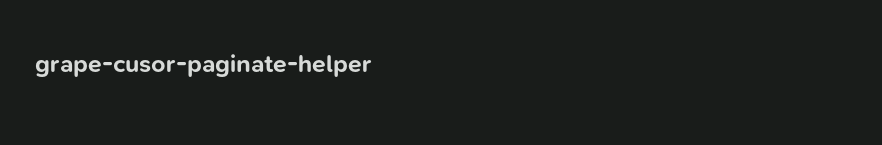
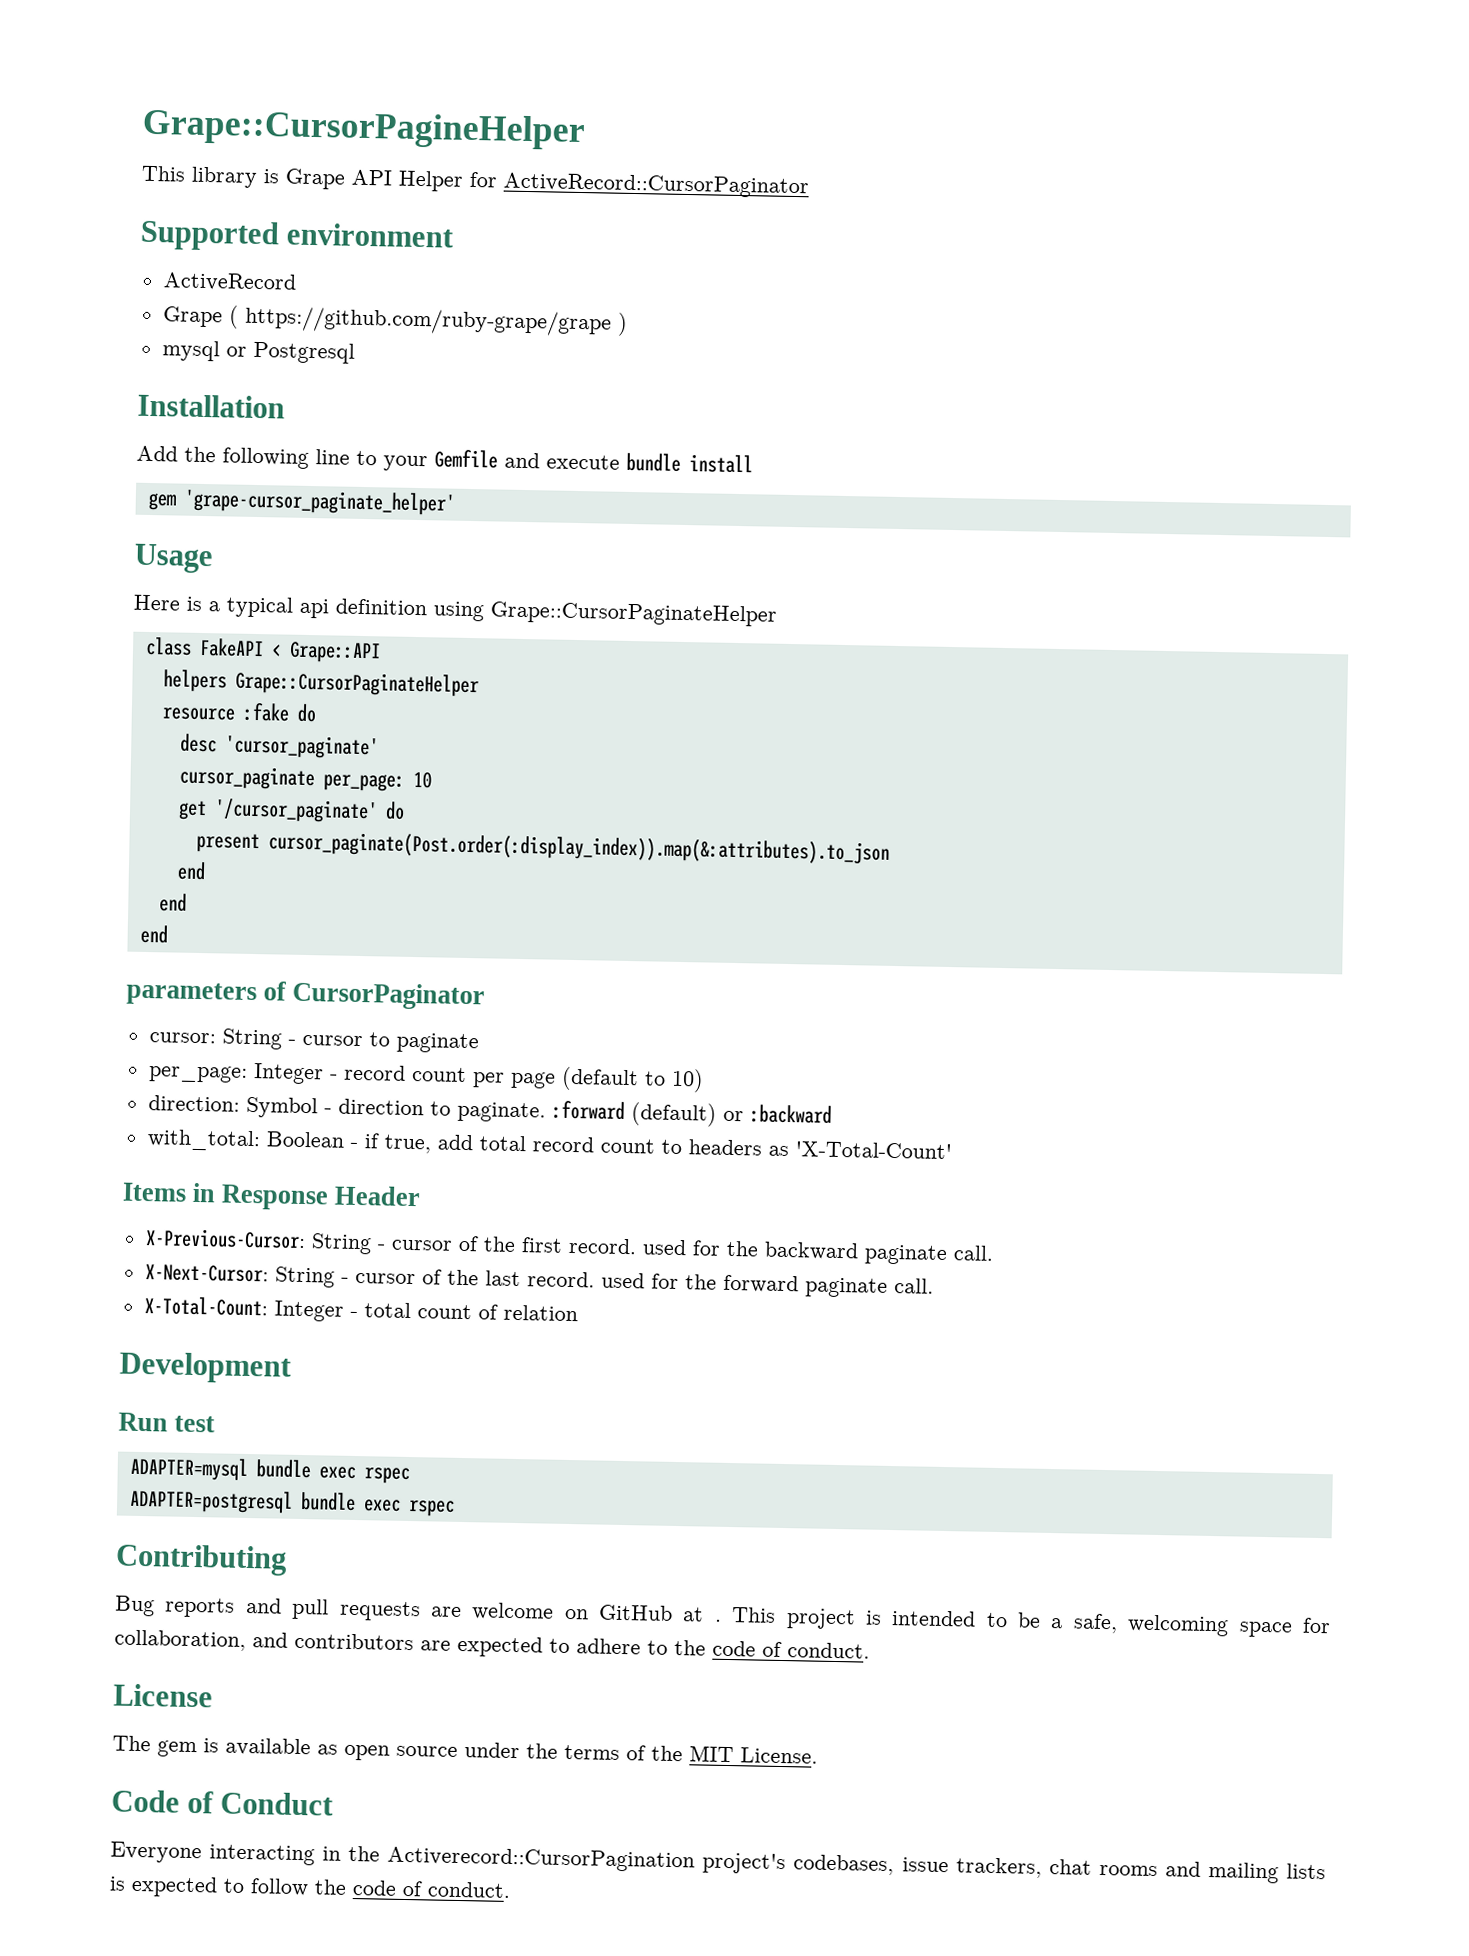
- grape-cusor-paginate-helper
+ Grape::CursorPagineHelper
+ This library is Grape API Helper for ActiveRecord::CursorPaginator
+ Supported environment
+ ActiveRecord
+ Grape ( https://github.com/ruby-grape/grape )
+ mysql or Postgresql
+ Installation
+ Add the following line to your Gemfile and execute bundle install
+ gem 'grape-cursor_paginate_helper'
+ Usage
+ Here is a typical api definition using Grape::CursorPaginateHelper
+ class FakeAPI < Grape::API
+ helpers Grape::CursorPaginateHelper
+ resource :fake do
+ desc 'cursor_paginate'
+ cursor_paginate per_page: 10
+ get '/cursor_paginate' do
+ present cursor_paginate(Post.order(:display_index)).map(&:attributes).to_json
+ end
+ end
+ end
+ parameters of CursorPaginator
+ cursor: String - cursor to paginate
+ per_page: Integer - record count per page (default to 10)
+ direction: Symbol - direction to paginate. :forward (default) or :backward
+ with_total: Boolean - if true, add total record count to headers as 'X-Total-Count'
+ Items in Response Header
+ X-Previous-Cursor: String - cursor of the first record. used for the backward paginate call.
+ X-Next-Cursor: String - cursor of the last record. used for the forward paginate call.
+ X-Total-Count: Integer - total count of relation
+ Development
+ Run test
+ ADAPTER=mysql bundle exec rspec
+ ADAPTER=postgresql bundle exec rspec
+ Contributing
+ Bug reports and pull requests are welcome on GitHub at . This project is intended to be a safe, welcoming space for collaboration, and contributors are expected to adhere to the code of conduct.
+ License
+ The gem is available as open source under the terms of the MIT License.
+ Code of Conduct
+ Everyone interacting in the Activerecord::CursorPagination project's codebases, issue trackers, chat rooms and mailing lists is expected to follow the code of conduct.

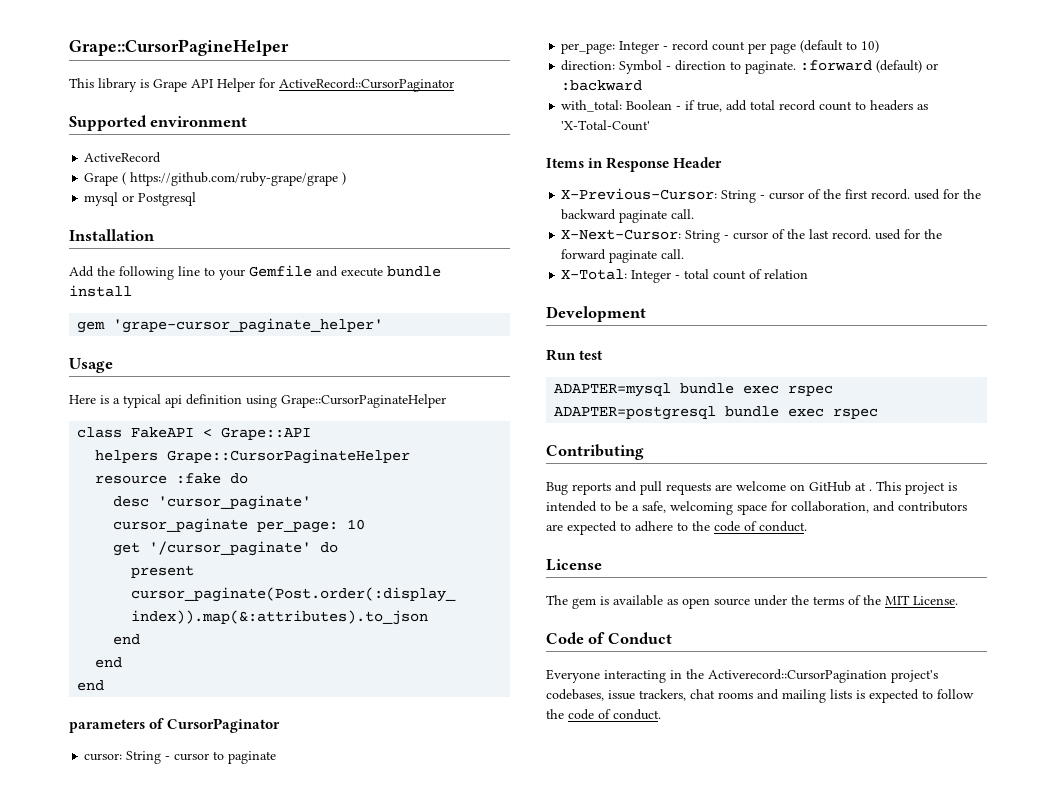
- X-Total-Count: Integer - total count of relation
+ X-Total: Integer - total count of relation

